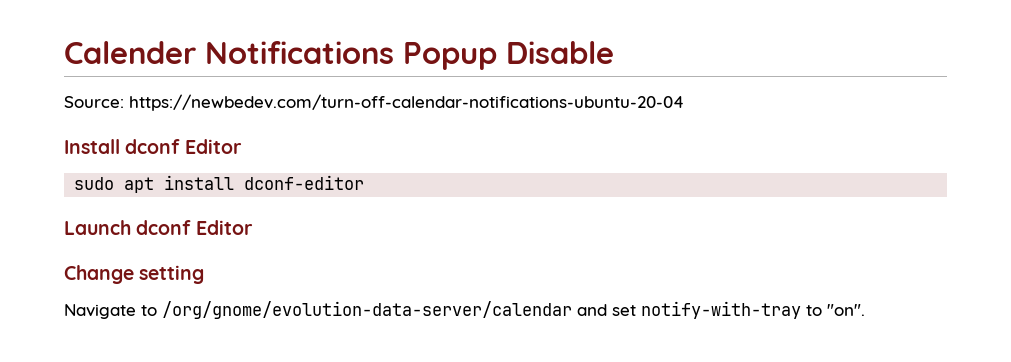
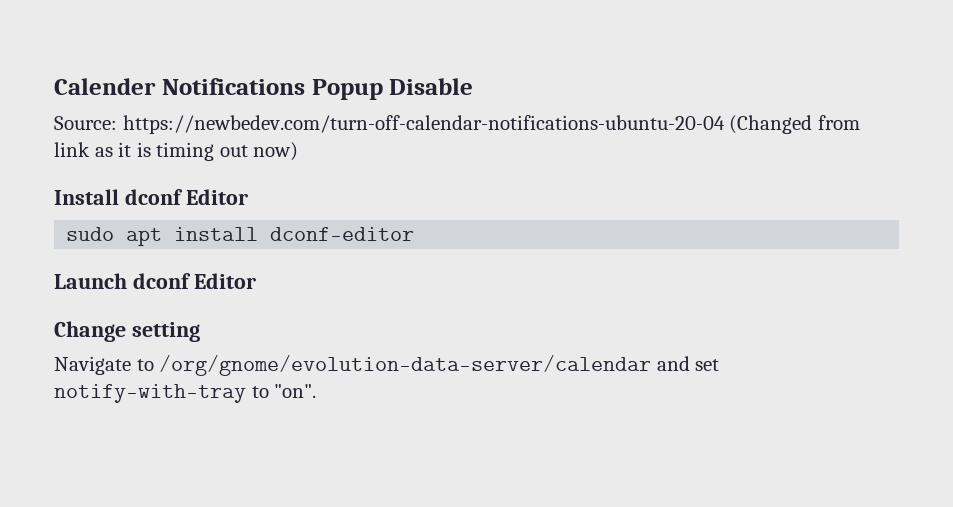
- Source: https://newbedev.com/turn-off-calendar-notifications-ubuntu-20-04
+ Source: https://newbedev.com/turn-off-calendar-notifications-ubuntu-20-04 (Changed from link as it is timing out now)

